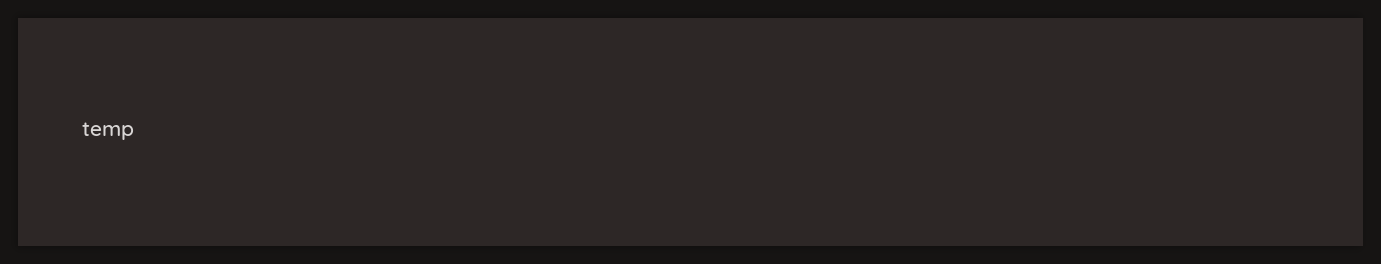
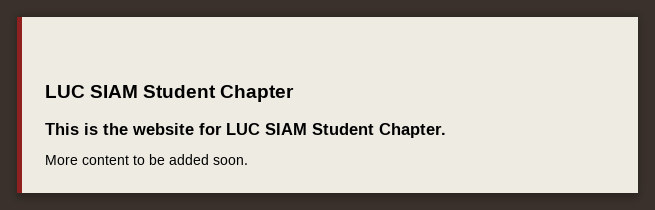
- temp
+ LUC SIAM Student Chapter
+ This is the website for LUC SIAM Student Chapter.
+ More content to be added soon.

